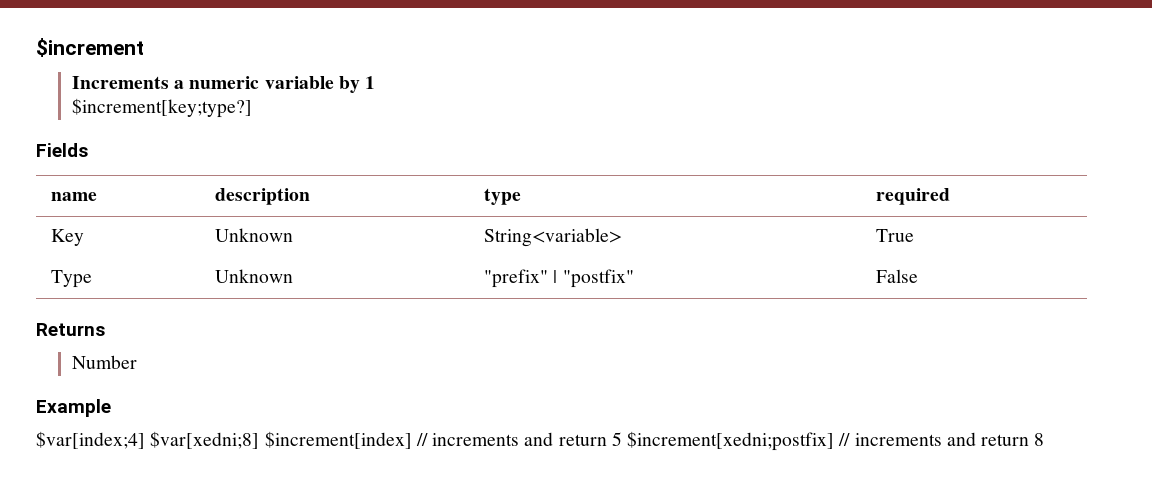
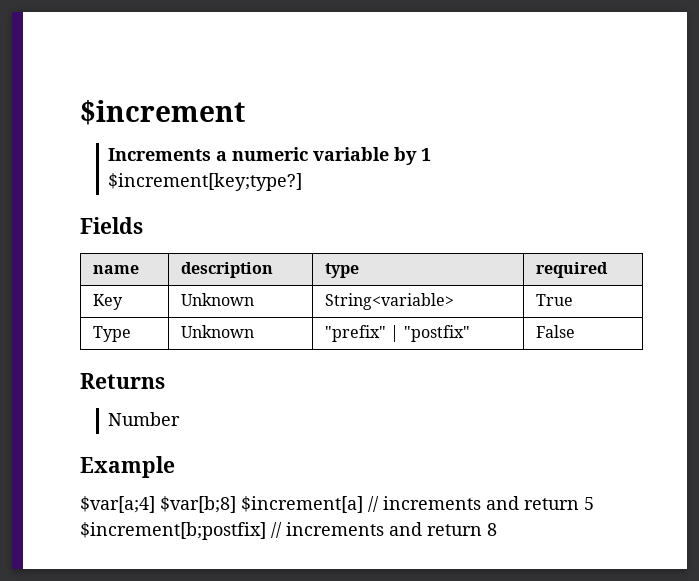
- $var[index;4] $var[xedni;8] $increment[index] // increments and return 5 $increment[xedni;postfix] // increments and return 8
+ $var[a;4] $var[b;8] $increment[a] // increments and return 5 $increment[b;postfix] // increments and return 8

